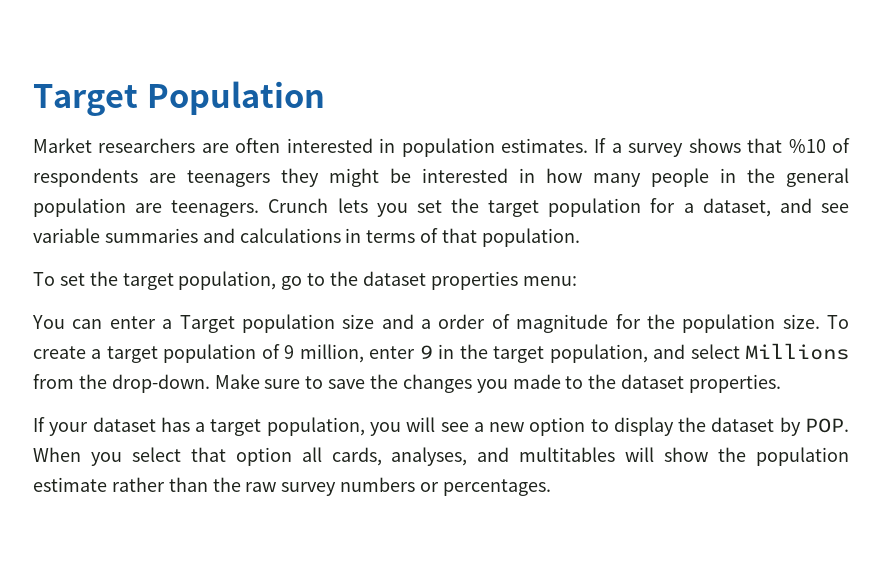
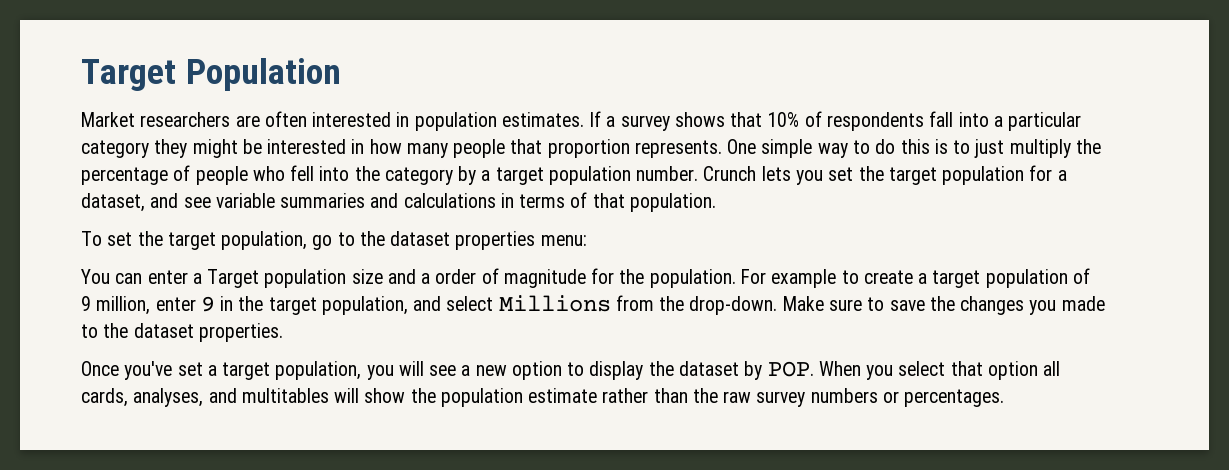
- If a survey shows that %10 of respondents are teenagers they might be interested in how many people in the general population are teenagers.
+ If a survey shows that 10% of respondents fall into a particular category they might be interested in how many people that proportion represents. One simple way to do this is to just multiply the percentage of people who fell into the category by a target population number.
- You can enter a Target population size and a order of magnitude for the population size. To create a target population of 9 million, enter 9 in the target population, and select Millions from the drop-down.
+ You can enter a Target population size and a order of magnitude for the population. For example to create a target population of 9 million, enter 9 in the target population, and select Millions from the drop-down.
- If your dataset has a target population, you will see a new option to display the dataset by POP. When you select that option all cards, analyses, and multitables will show the population estimate rather than the raw survey numbers or percentages.
+ Once you've set a target population, you will see a new option to display the dataset by POP. When you select that option all cards, analyses, and multitables will show the population estimate rather than the raw survey numbers or percentages.

